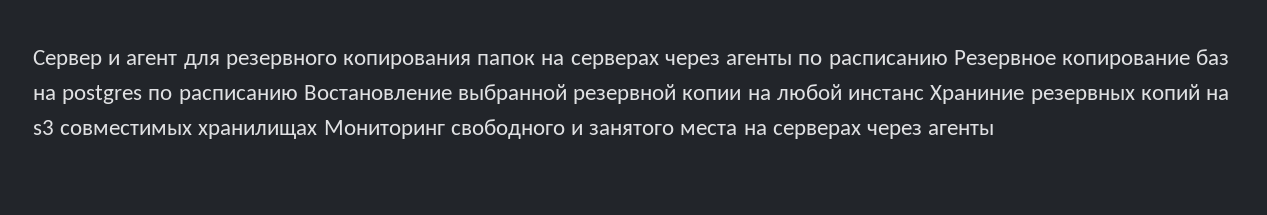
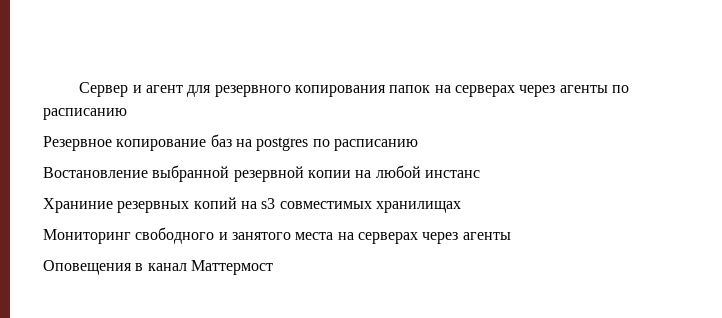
- Сервер и агент для резервного копирования папок на серверах через агенты по расписанию Резервное копирование баз на postgres по расписанию Востановление выбранной резервной копии на любой инстанс Храниние резервных копий на s3 совместимых хранилищах Мониторинг свободного и занятого места на серверах через агенты
+ Сервер и агент для резервного копирования папок на серверах через агенты по расписанию
+ Резервное копирование баз на postgres по расписанию
+ Востановление выбранной резервной копии на любой инстанс
+ Храниние резервных копий на s3 совместимых хранилищах
+ Мониторинг свободного и занятого места на серверах через агенты
+ Оповещения в канал Маттермост

